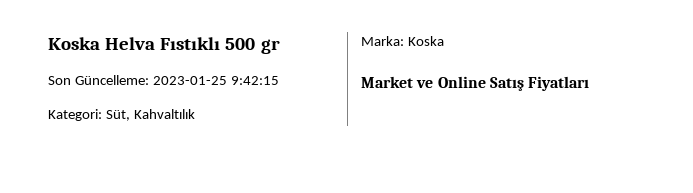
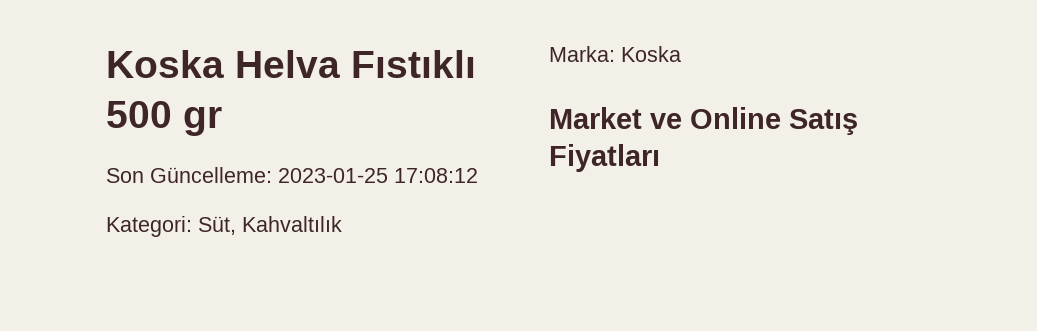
- Son Güncelleme: 2023-01-25 9:42:15
+ Son Güncelleme: 2023-01-25 17:08:12

